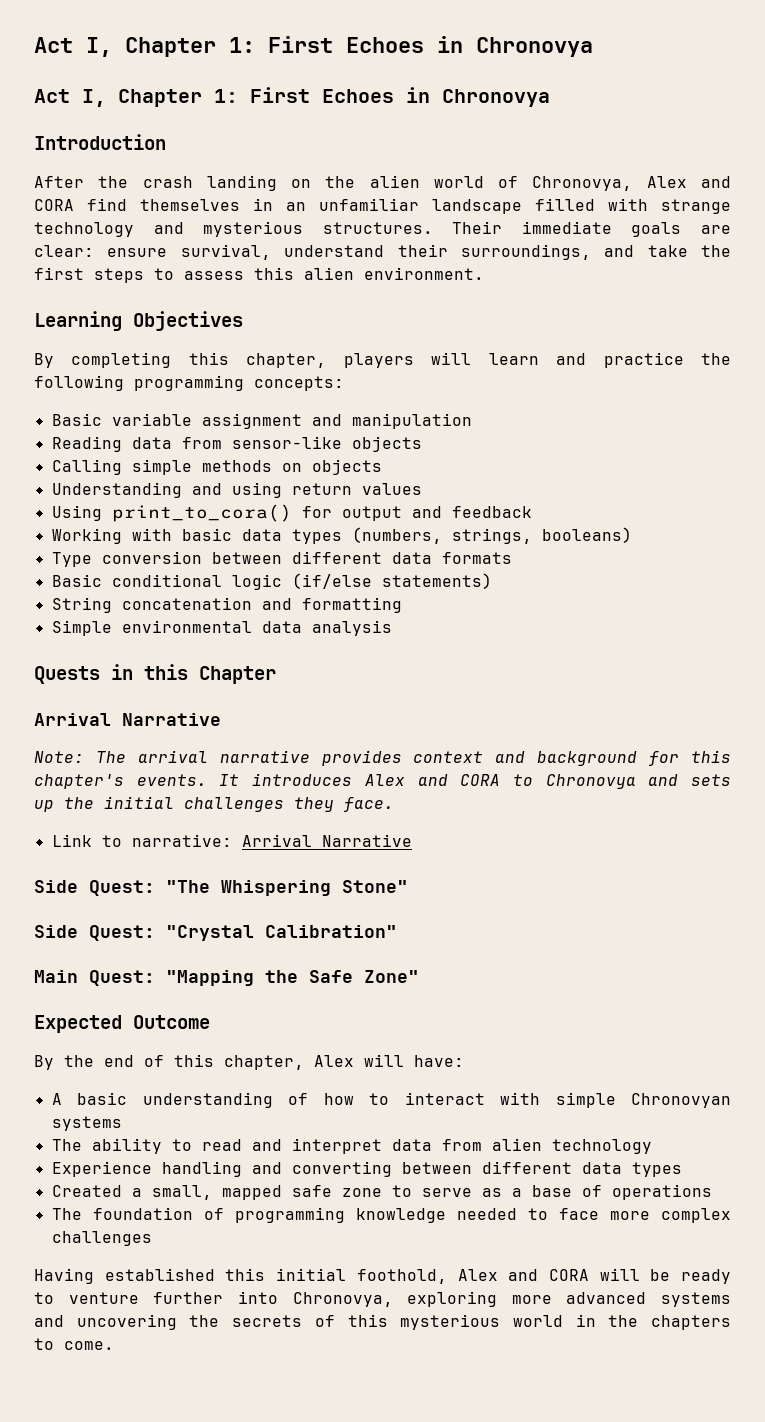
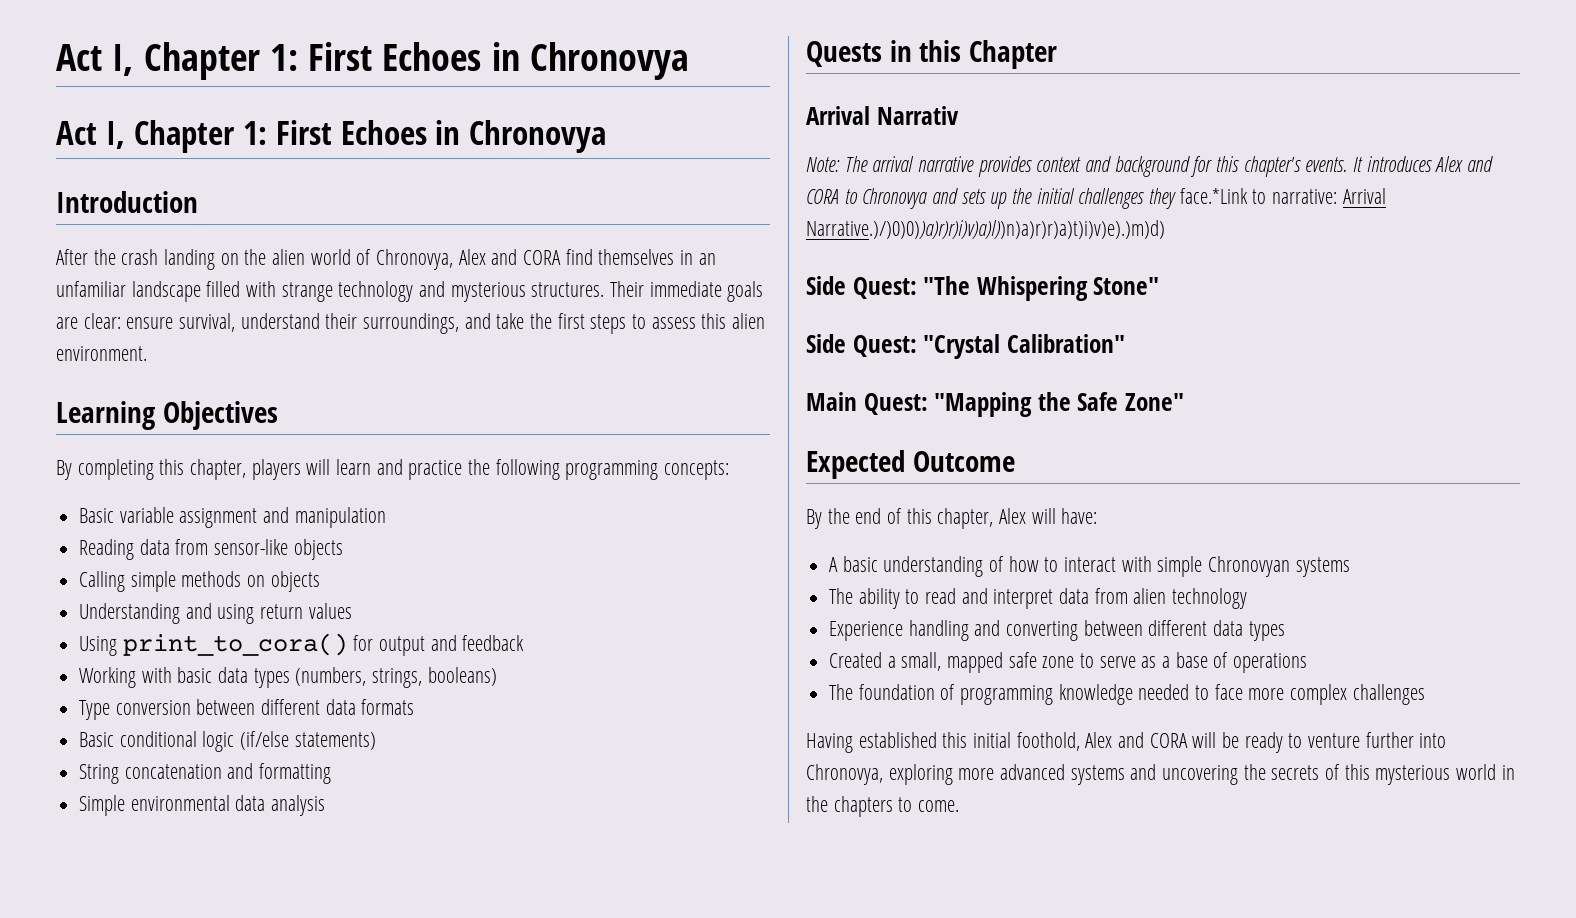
  Quests in this Chapter
- Arrival Narrative
+ Arrival Narrativ
- It introduces Alex and CORA to Chronovya and sets up the initial challenges they face.
- Link to narrative: Arrival Narrative
+ It introduces Alex and CORA to Chronovya and sets up the initial challenges they face.*Link to narrative: Arrival Narrative.)/)0)0))a)r)r)i)v)a)l))n)a)r)r)a)t)i)v)e).)m)d)

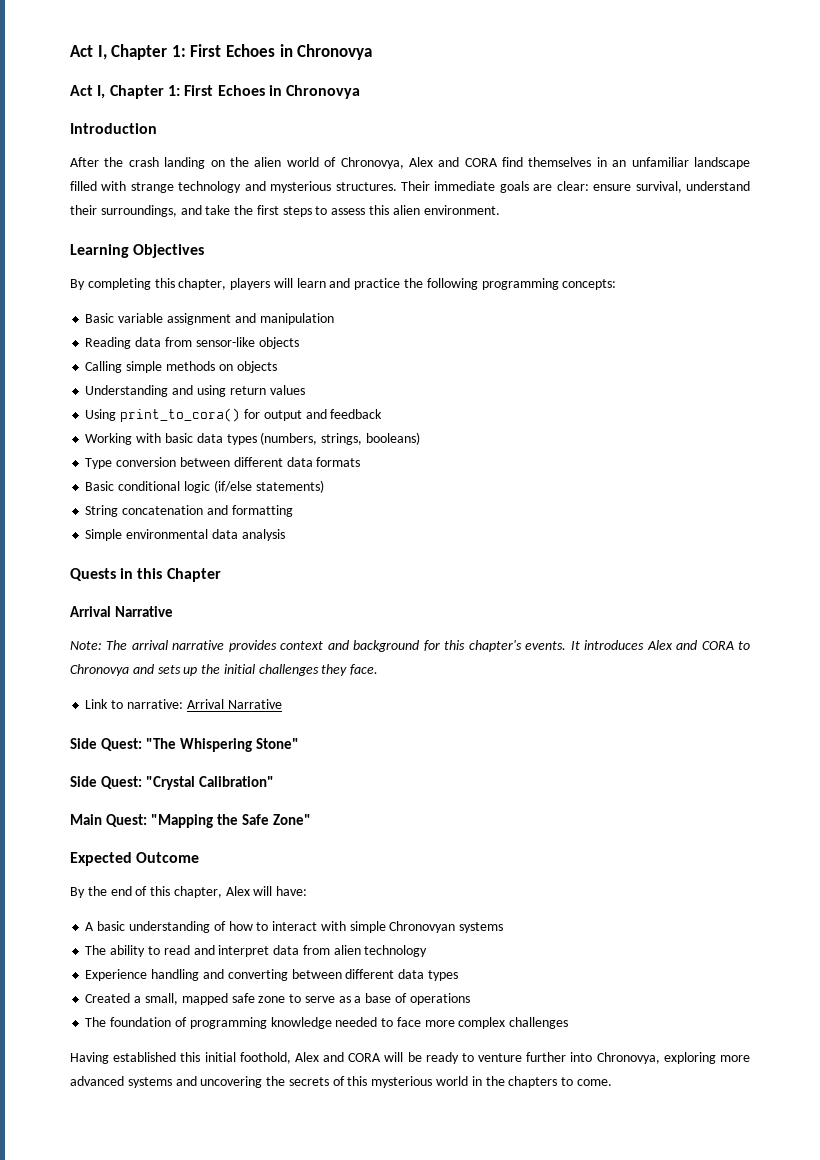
  Quests in this Chapter
- Arrival Narrativ
+ Arrival Narrative
- It introduces Alex and CORA to Chronovya and sets up the initial challenges they face.*Link to narrative: Arrival Narrative.)/)0)0))a)r)r)i)v)a)l))n)a)r)r)a)t)i)v)e).)m)d)
+ It introduces Alex and CORA to Chronovya and sets up the initial challenges they face.
+ Link to narrative: Arrival Narrative

